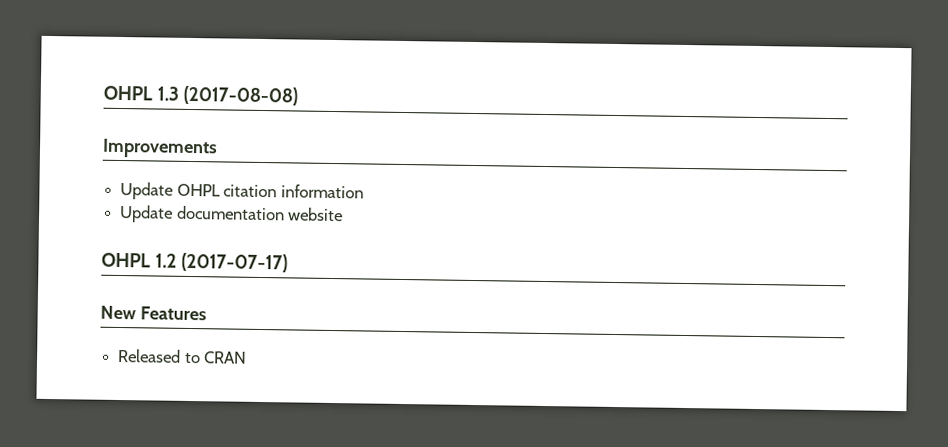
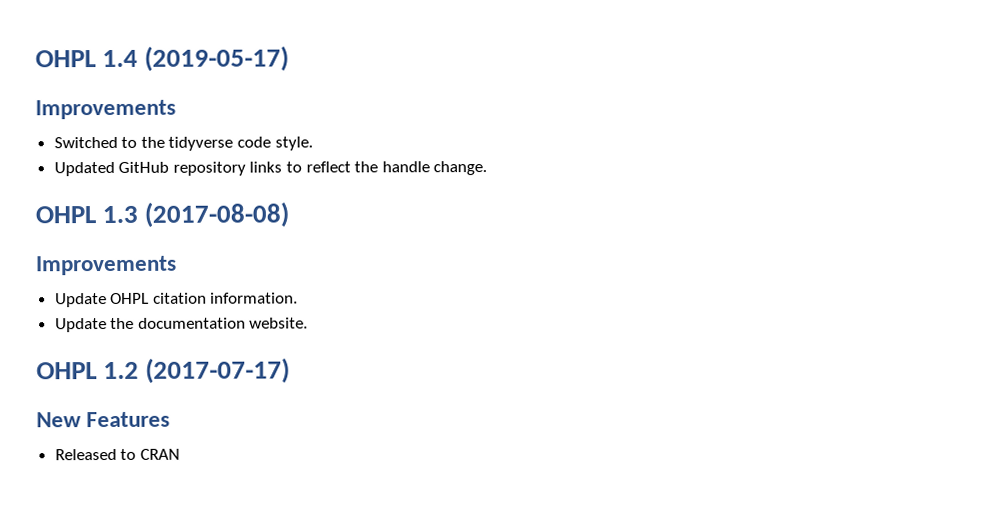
+ OHPL 1.4 (2019-05-17)
+ Improvements
+ Switched to the tidyverse code style.
+ Updated GitHub repository links to reflect the handle change.
- Update OHPL citation information
- Update documentation website
+ Update OHPL citation information.
+ Update the documentation website.

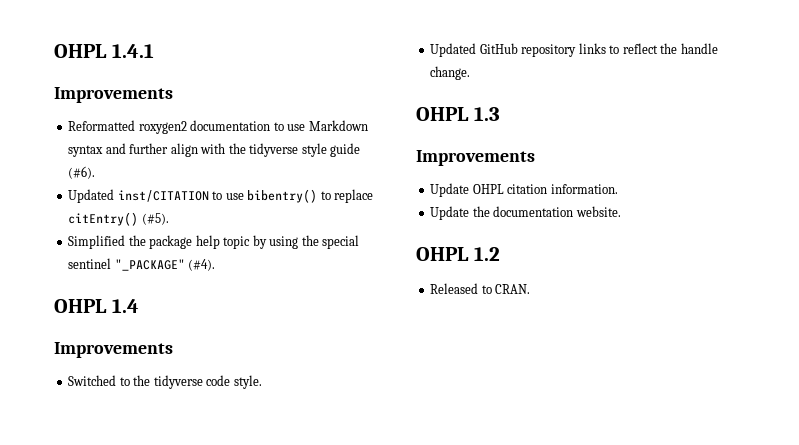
- OHPL 1.4 (2019-05-17)
+ OHPL 1.4.1
+ Improvements
+ Reformatted roxygen2 documentation to use Markdown syntax and further align with the tidyverse style guide (#6).
+ Updated inst/CITATION to use bibentry() to replace citEntry() (#5).
+ Simplified the package help topic by using the special sentinel "_PACKAGE" (#4).
+ OHPL 1.4
- OHPL 1.3 (2017-08-08)
+ OHPL 1.3
- OHPL 1.2 (2017-07-17)
- New Features
+ OHPL 1.2
- Released to CRAN
+ Released to CRAN.

